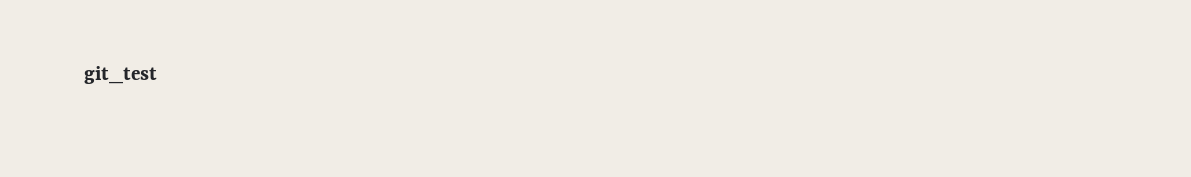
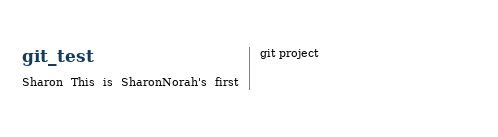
+ Sharon This is SharonNorah's first git project

